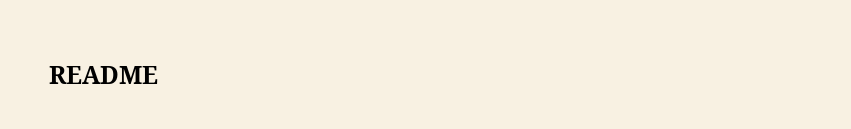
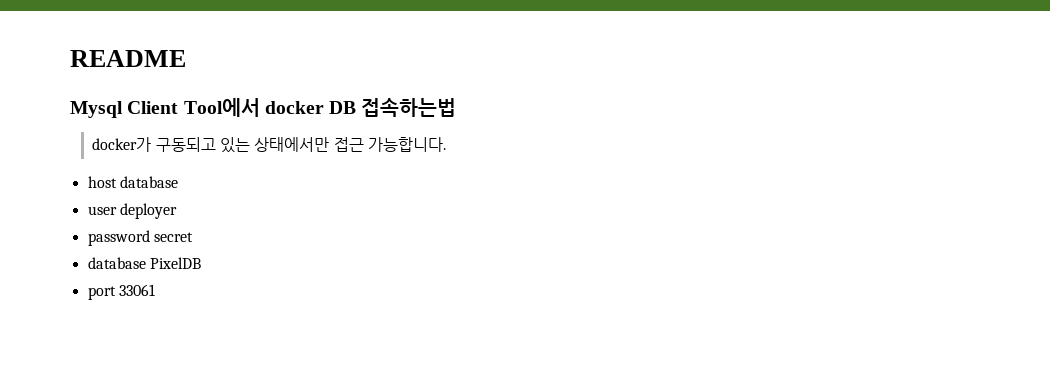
+ Mysql Client Tool에서 docker DB 접속하는법
+ docker가 구동되고 있는 상태에서만 접근 가능합니다.
+ host database
+ user deployer
+ password secret
+ database PixelDB
+ port 33061

